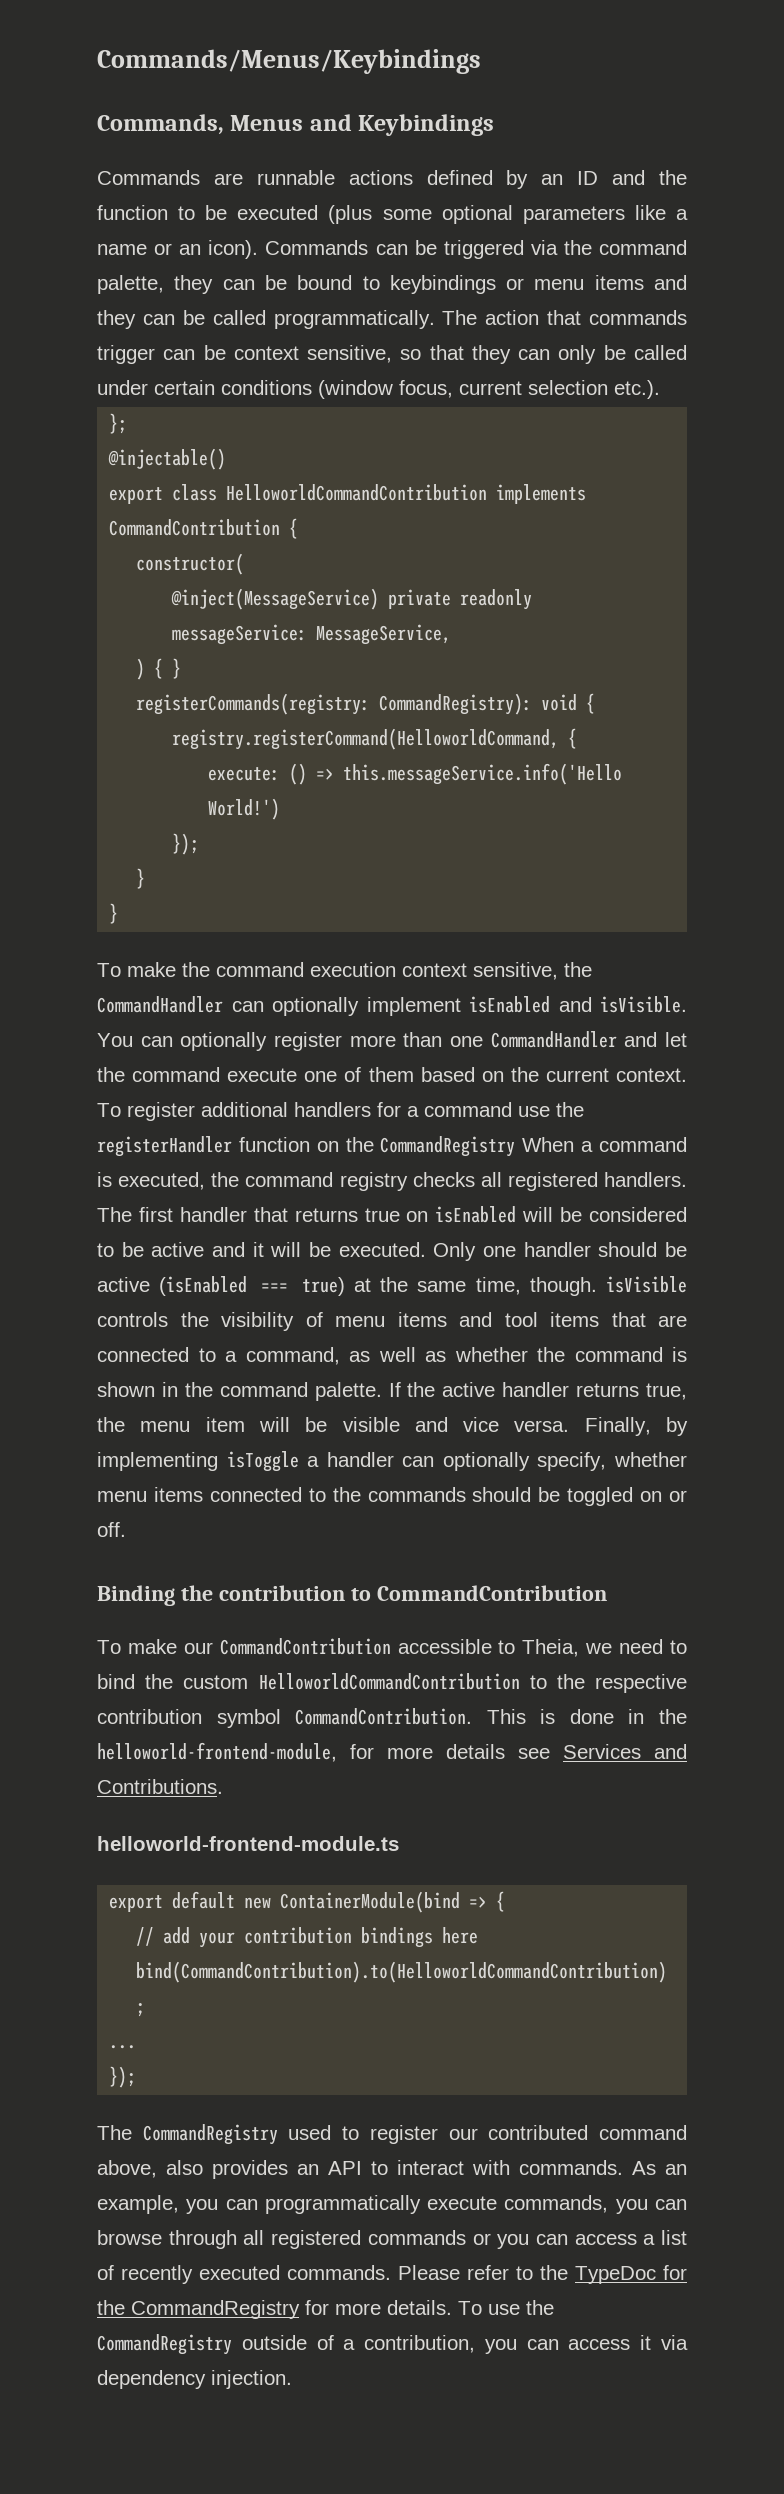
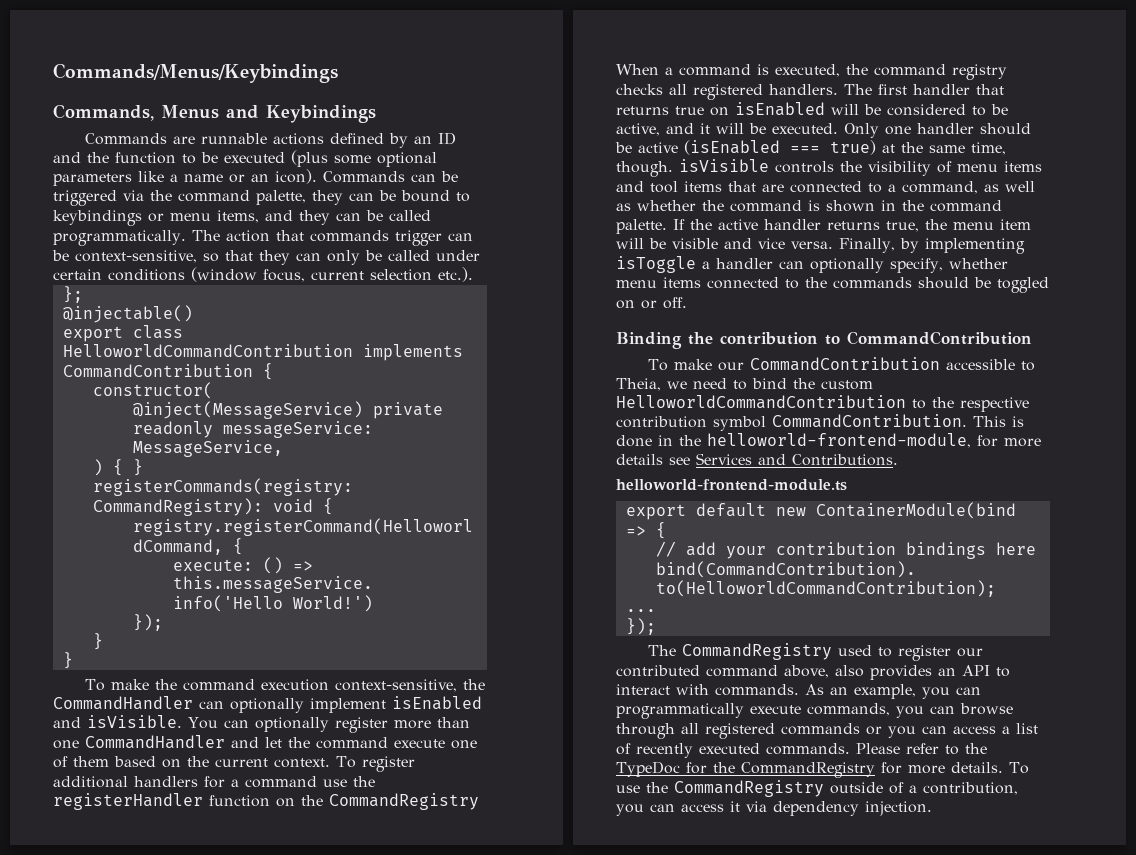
- Commands can be triggered via the command palette, they can be bound to keybindings or menu items and they can be called programmatically.
+ Commands can be triggered via the command palette, they can be bound to keybindings or menu items, and they can be called programmatically.
- The action that commands trigger can be context sensitive, so that they can only be called under certain conditions (window focus, current selection etc.).
+ The action that commands trigger can be context-sensitive, so that they can only be called under certain conditions (window focus, current selection etc.).
- To make the command execution context sensitive, the CommandHandler can optionally implement isEnabled and isVisible.
+ To make the command execution context-sensitive, the CommandHandler can optionally implement isEnabled and isVisible.
- The first handler that returns true on isEnabled will be considered to be active and it will be executed.
+ The first handler that returns true on isEnabled will be considered to be active, and it will be executed.

